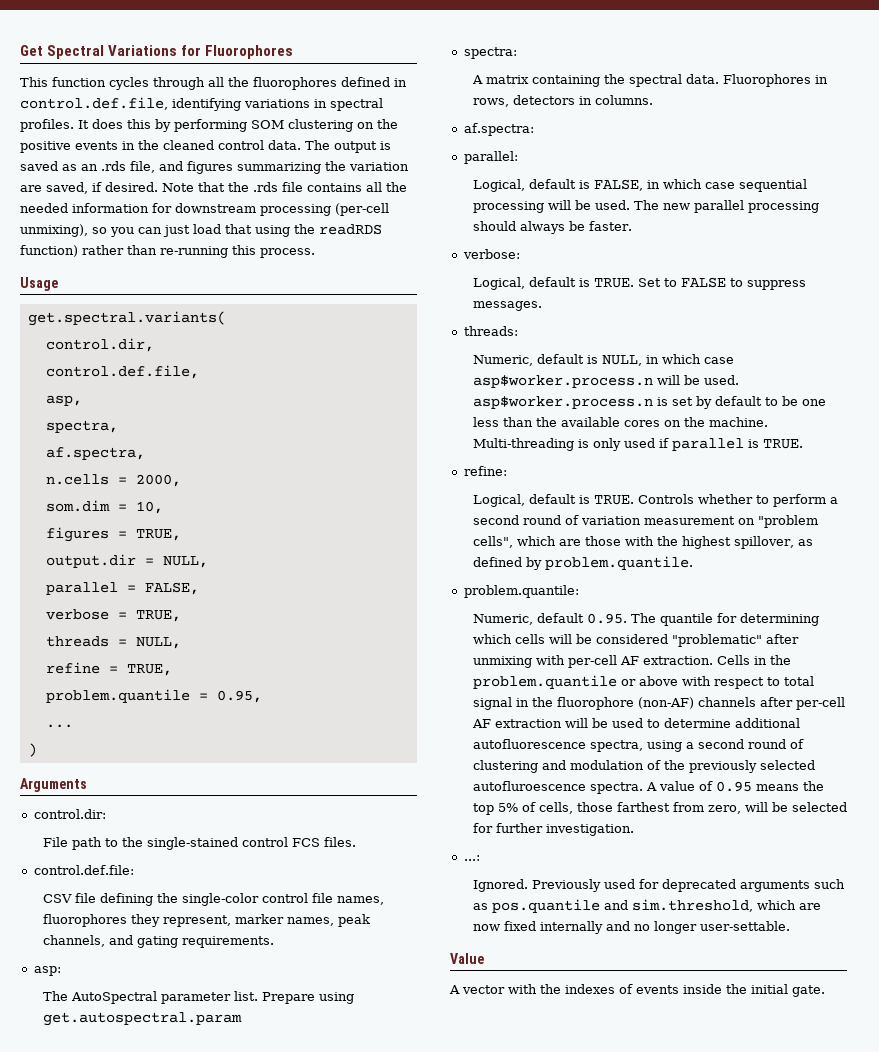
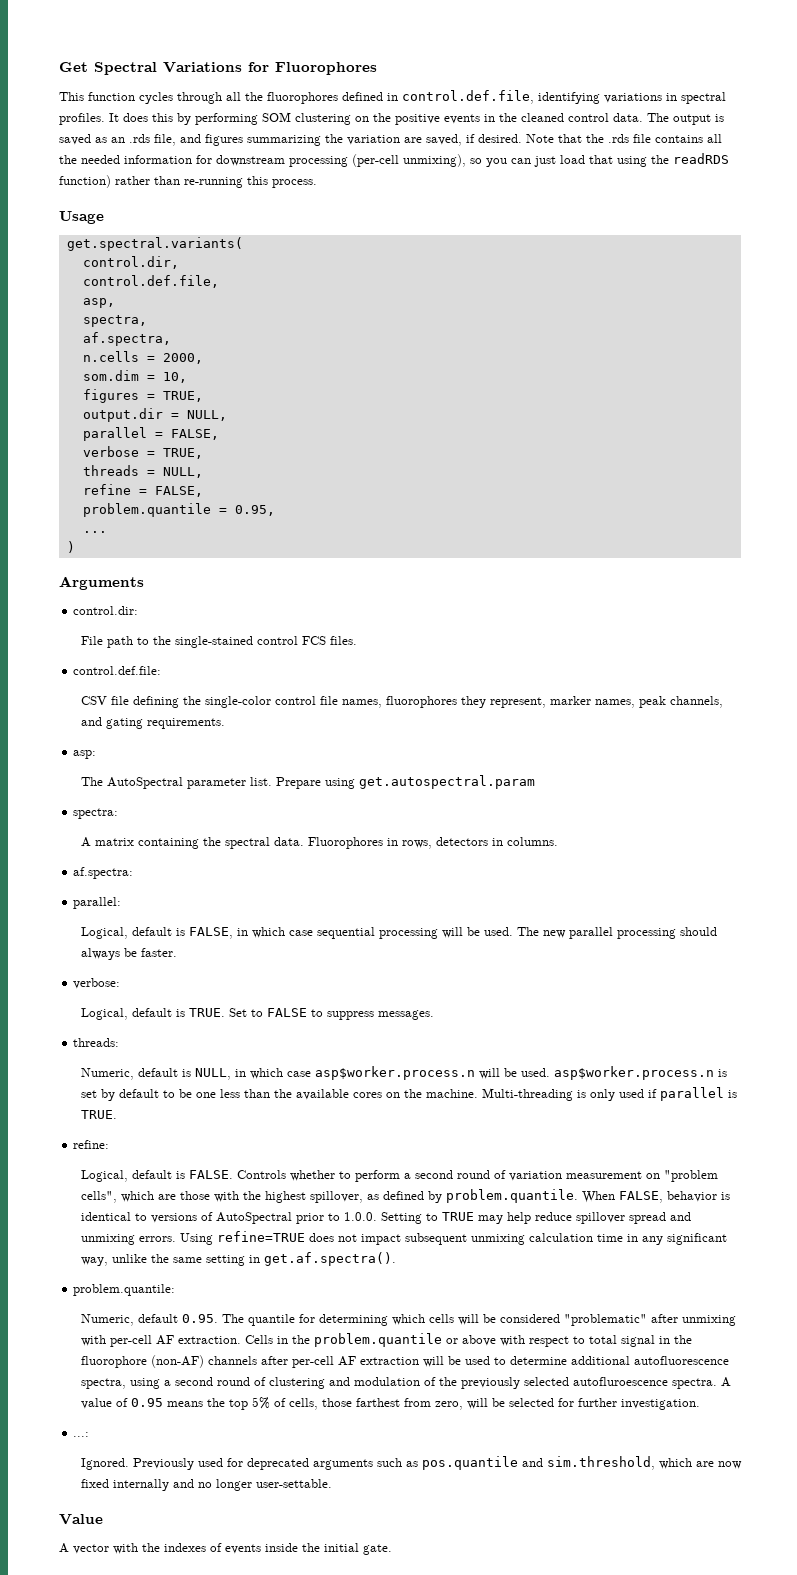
- refine = TRUE,
+ refine = FALSE,
  refine:
- Logical, default is TRUE.
+ Logical, default is FALSE.
- Controls whether to perform a second round of variation measurement on "problem cells", which are those with the highest spillover, as defined by problem.quantile.
+ Controls whether to perform a second round of variation measurement on "problem cells", which are those with the highest spillover, as defined by problem.quantile. When FALSE, behavior is identical to versions of AutoSpectral prior to 1.0.0. Setting to TRUE may help reduce spillover spread and unmixing errors. Using refine=TRUE does not impact subsequent unmixing calculation time in any significant way, unlike the same setting in get.af.spectra().

